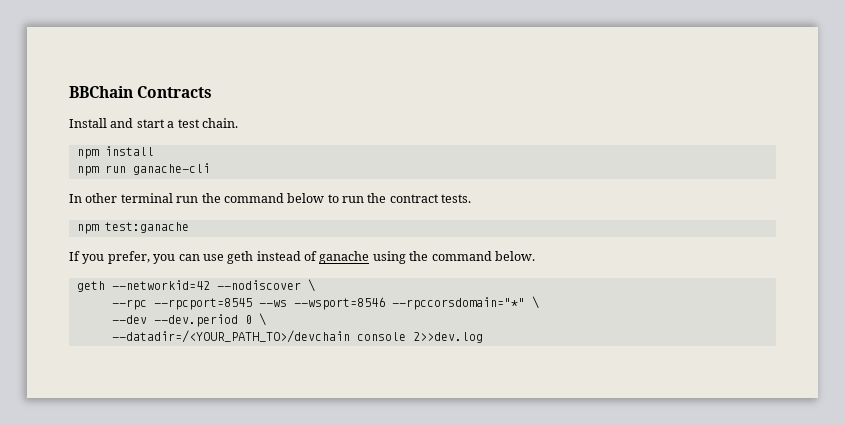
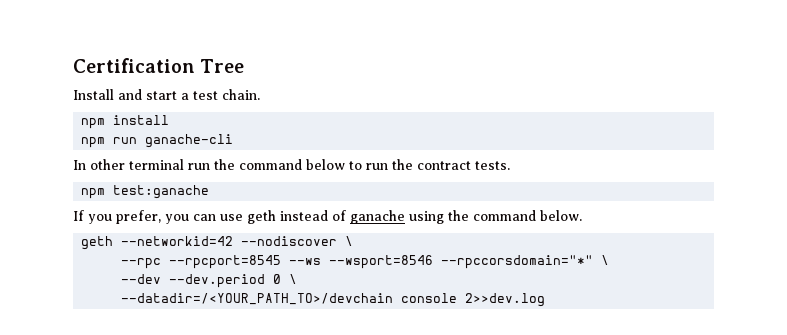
- BBChain Contracts
+ Certification Tree

